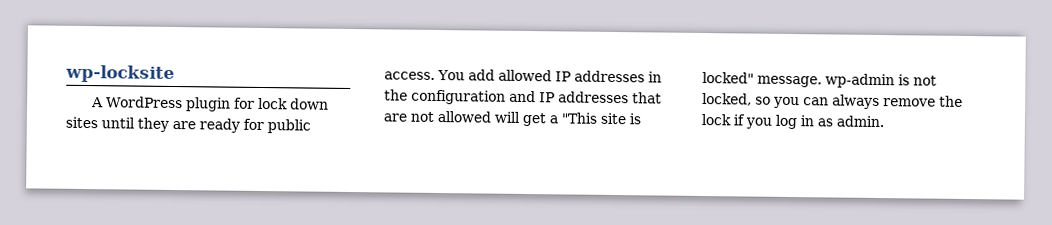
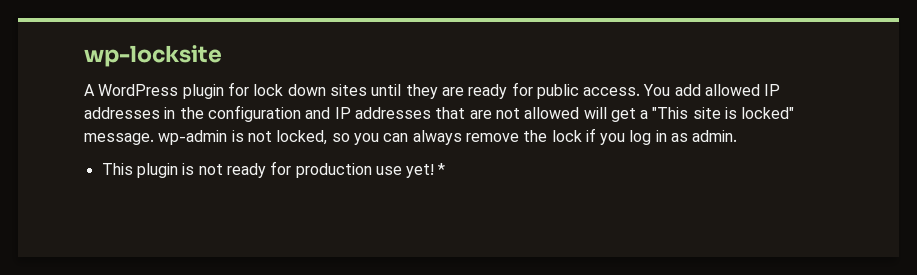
+ This plugin is not ready for production use yet! *

